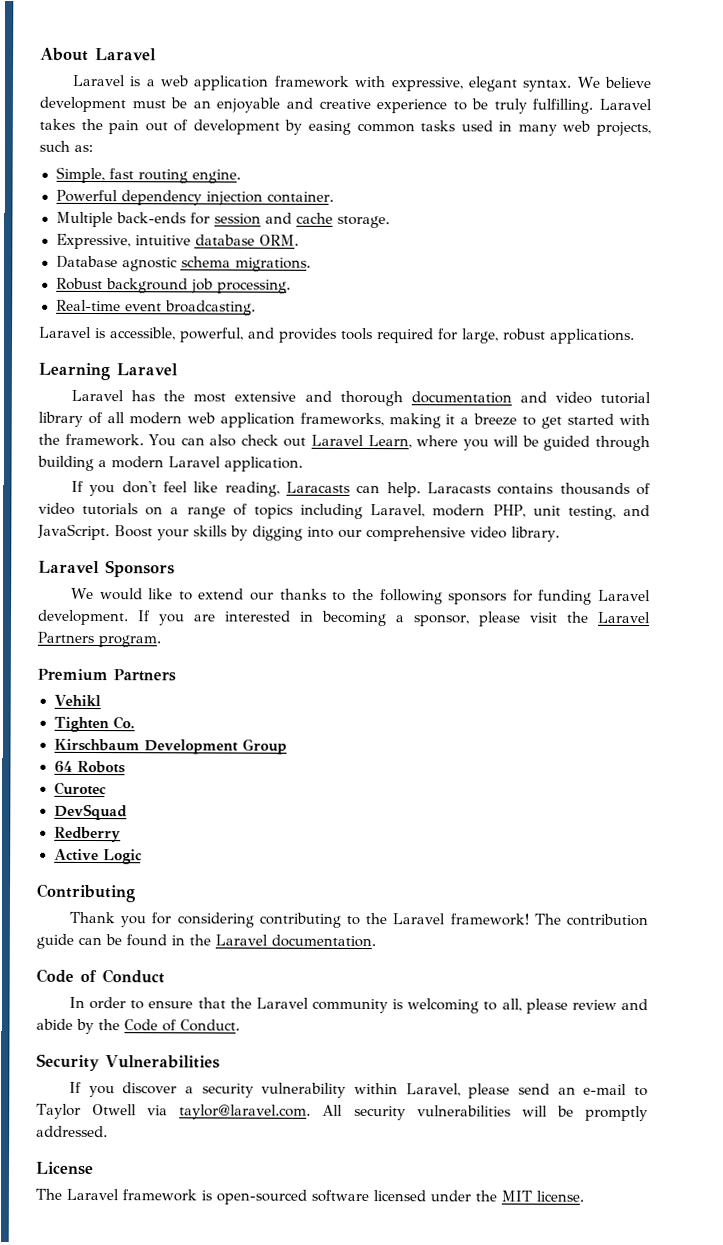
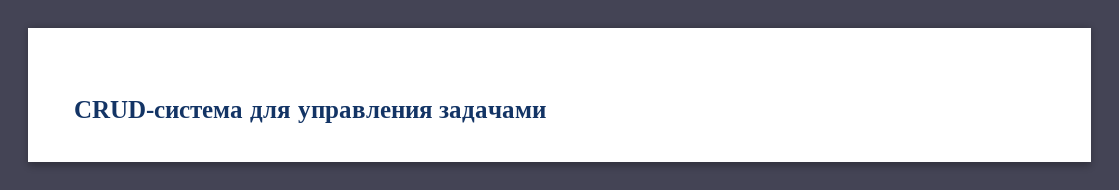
- About Laravel
- Laravel is a web application framework with expressive, elegant syntax. We believe development must be an enjoyable and creative experience to be truly fulfilling. Laravel takes the pain out of development by easing common tasks used in many web projects, such as:
- Simple, fast routing engine.
- Powerful dependency injection container.
- Multiple back-ends for session and cache storage.
- Expressive, intuitive database ORM.
- Database agnostic schema migrations.
- Robust background job processing.
- Real-time event broadcasting.
- Laravel is accessible, powerful, and provides tools required for large, robust applications.
- Learning Laravel
- Laravel has the most extensive and thorough documentation and video tutorial library of all modern web application frameworks, making it a breeze to get started with the framework. You can also check out Laravel Learn, where you will be guided through building a modern Laravel application.
- If you don't feel like reading, Laracasts can help. Laracasts contains thousands of video tutorials on a range of topics including Laravel, modern PHP, unit testing, and JavaScript. Boost your skills by digging into our comprehensive video library.
- Laravel Sponsors
- We would like to extend our thanks to the following sponsors for funding Laravel development. If you are interested in becoming a sponsor, please visit the Laravel Partners program.
- Premium Partners
- Vehikl
- Tighten Co.
- Kirschbaum Development Group
- 64 Robots
- Curotec
- DevSquad
- Redberry
- Active Logic
- Contributing
- Thank you for considering contributing to the Laravel framework! The contribution guide can be found in the Laravel documentation.
- Code of Conduct
- In order to ensure that the Laravel community is welcoming to all, please review and abide by the Code of Conduct.
- Security Vulnerabilities
- If you discover a security vulnerability within Laravel, please send an e-mail to Taylor Otwell via taylor@laravel.com. All security vulnerabilities will be promptly addressed.
- License
- The Laravel framework is open-sourced software licensed under the MIT license.
+ CRUD-система для управления задачами

